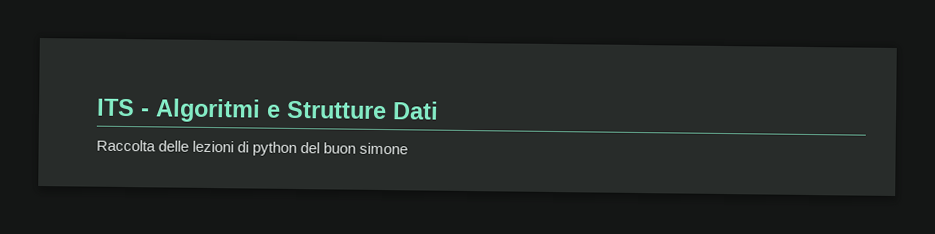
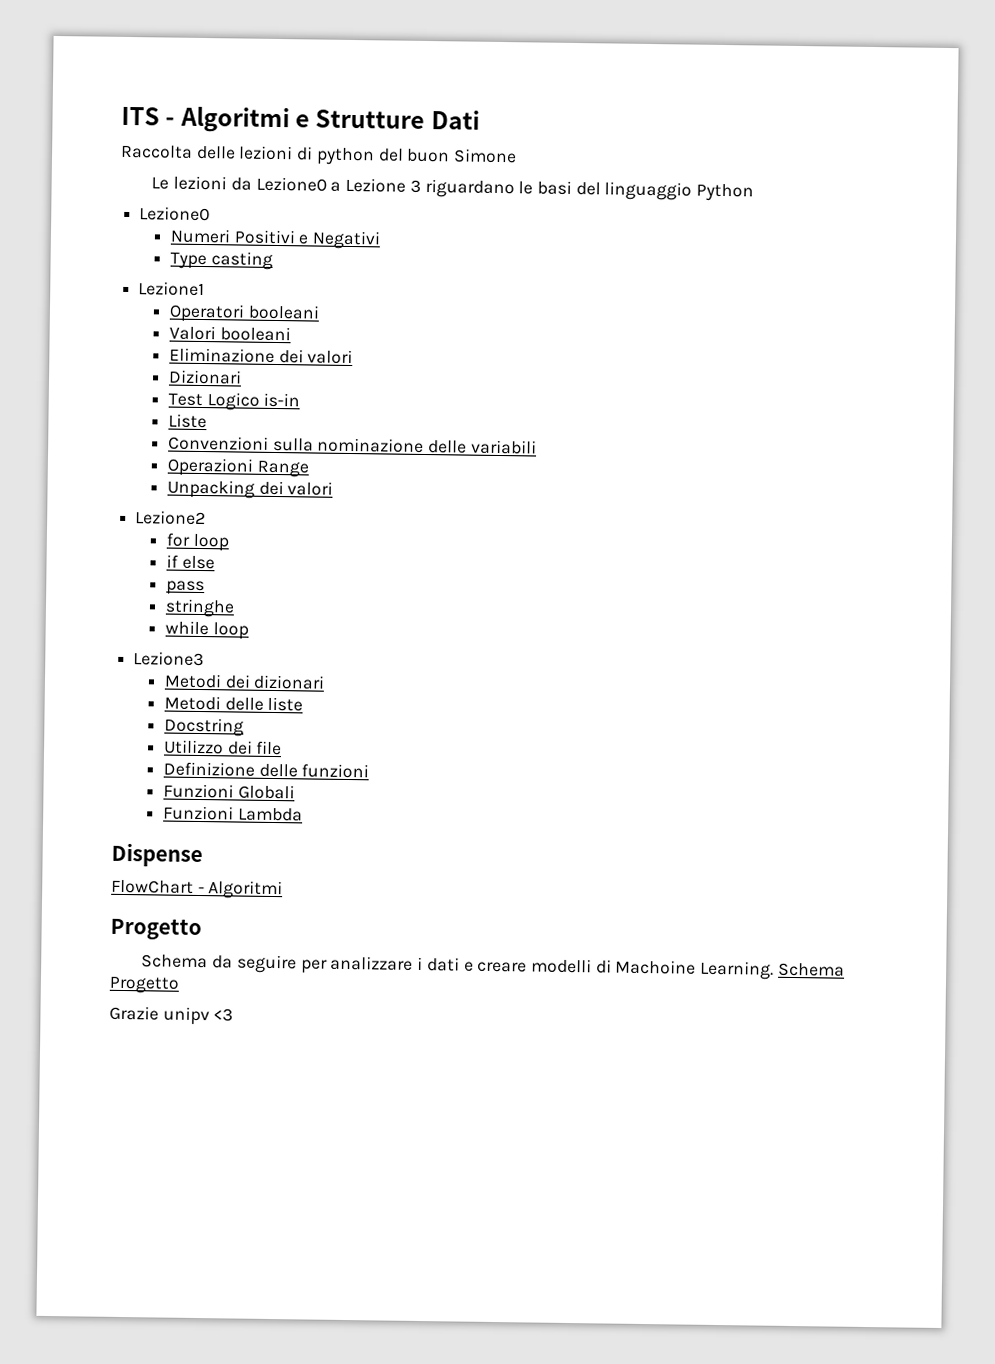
- Raccolta delle lezioni di python del buon simone
+ Raccolta delle lezioni di python del buon Simone
+ Le lezioni da Lezione0 a Lezione 3 riguardano le basi del linguaggio Python
+ Lezione0
+ Numeri Positivi e Negativi
+ Type casting
+ Lezione1
+ Operatori booleani
+ Valori booleani
+ Eliminazione dei valori
+ Dizionari
+ Test Logico is-in
+ Liste
+ Convenzioni sulla nominazione delle variabili
+ Operazioni Range
+ Unpacking dei valori
+ Lezione2
+ for loop
+ if else
+ pass
+ stringhe
+ while loop
+ Lezione3
+ Metodi dei dizionari
+ Metodi delle liste
+ Docstring
+ Utilizzo dei file
+ Definizione delle funzioni
+ Funzioni Globali
+ Funzioni Lambda
+ Dispense
+ FlowChart - Algoritmi
+ Progetto
+ Schema da seguire per analizzare i dati e creare modelli di Machoine Learning. Schema Progetto
+ Grazie unipv <3

